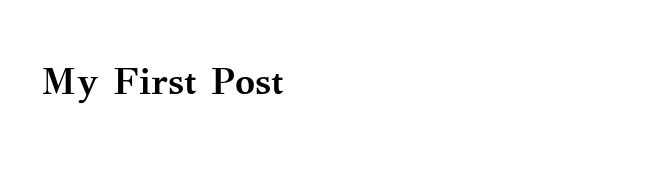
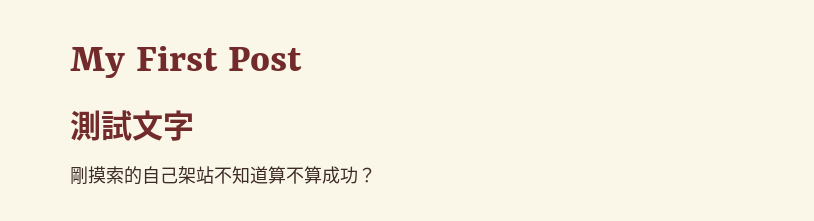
+ 測試文字
+ 剛摸索的自己架站不知道算不算成功？

